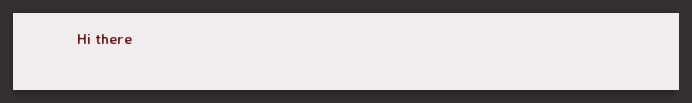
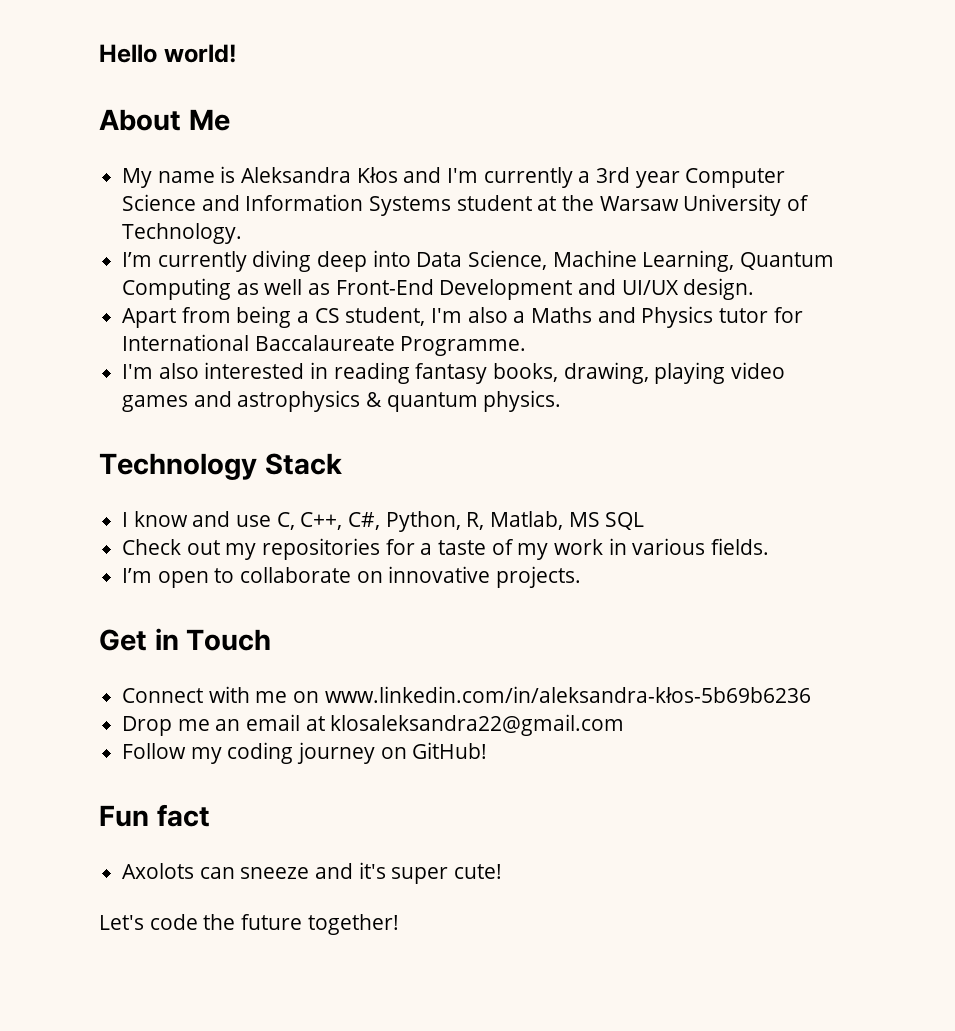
- Hi there
+ Hello world!
+ About Me
+ My name is Aleksandra Kłos and I'm currently a 3rd year Computer Science and Information Systems student at the Warsaw University of Technology.
+ I’m currently diving deep into Data Science, Machine Learning, Quantum Computing as well as Front-End Development and UI/UX design.
+ Apart from being a CS student, I'm also a Maths and Physics tutor for International Baccalaureate Programme.
+ I'm also interested in reading fantasy books, drawing, playing video games and astrophysics & quantum physics.
+ Technology Stack
+ I know and use C, C++, C#, Python, R, Matlab, MS SQL
+ Check out my repositories for a taste of my work in various fields.
+ I’m open to collaborate on innovative projects.
+ Get in Touch
+ Connect with me on www.linkedin.com/in/aleksandra-kłos-5b69b6236
+ Drop me an email at klosaleksandra22@gmail.com
+ Follow my coding journey on GitHub!
+ Fun fact
+ Axolots can sneeze and it's super cute!
+ Let's code the future together!

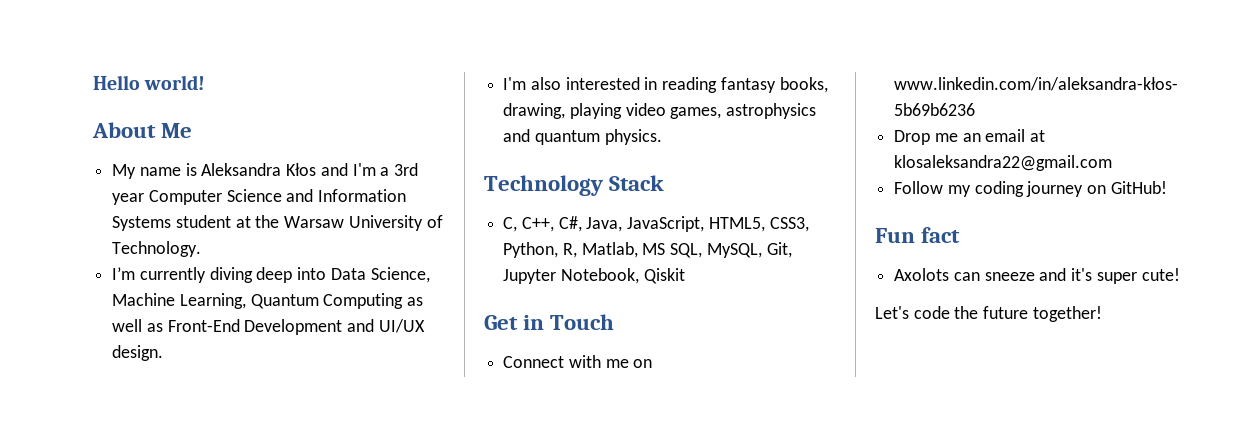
- My name is Aleksandra Kłos and I'm currently a 3rd year Computer Science and Information Systems student at the Warsaw University of Technology.
+ My name is Aleksandra Kłos and I'm a 3rd year Computer Science and Information Systems student at the Warsaw University of Technology.
- Apart from being a CS student, I'm also a Maths and Physics tutor for International Baccalaureate Programme.
- I'm also interested in reading fantasy books, drawing, playing video games and astrophysics & quantum physics.
+ I'm also interested in reading fantasy books, drawing, playing video games, astrophysics and quantum physics.
- I know and use C, C++, C#, Python, R, Matlab, MS SQL
- Check out my repositories for a taste of my work in various fields.
- I’m open to collaborate on innovative projects.
+ C, C++, C#, Java, JavaScript, HTML5, CSS3, Python, R, Matlab, MS SQL, MySQL, Git, Jupyter Notebook, Qiskit

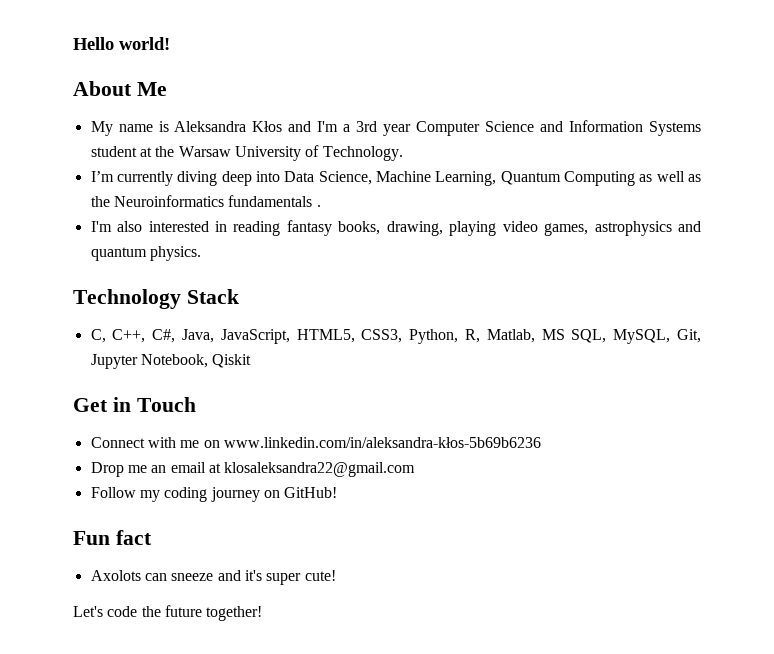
- I’m currently diving deep into Data Science, Machine Learning, Quantum Computing as well as Front-End Development and UI/UX design.
+ I’m currently diving deep into Data Science, Machine Learning, Quantum Computing as well as the Neuroinformatics fundamentals .

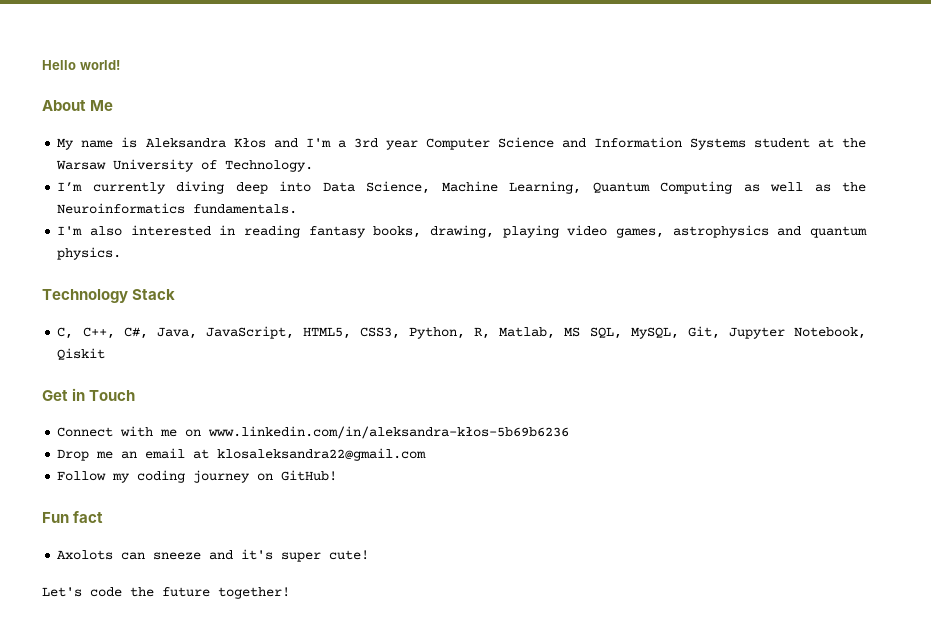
- I’m currently diving deep into Data Science, Machine Learning, Quantum Computing as well as the Neuroinformatics fundamentals .
+ I’m currently diving deep into Data Science, Machine Learning, Quantum Computing as well as the Neuroinformatics fundamentals.

